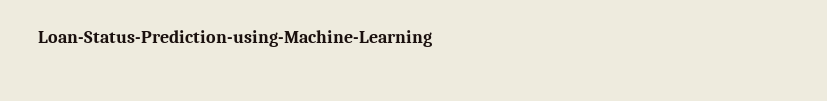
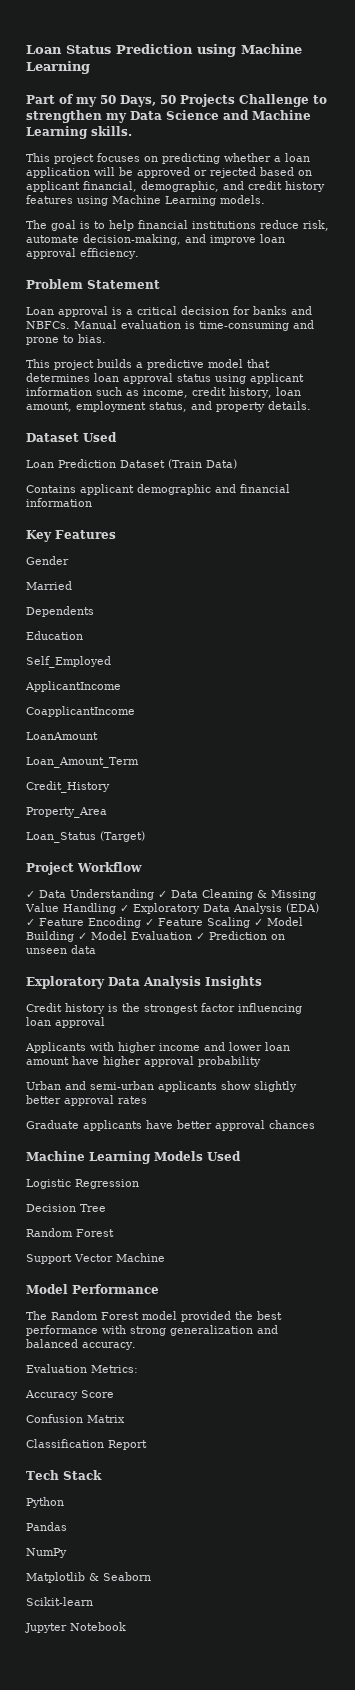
- Loan-Status-Prediction-using-Machine-Learning
+ Loan Status Prediction using Machine Learning
+ Part of my 50 Days, 50 Projects Challenge to strengthen my Data Science and Machine Learning skills.
+ This project focuses on predicting whether a loan application will be approved or rejected based on applicant financial, demographic, and credit history features using Machine Learning models.
+ The goal is to help financial institutions reduce risk, automate decision-making, and improve loan approval efficiency.
+ Problem Statement
+ Loan approval is a critical decision for banks and NBFCs. Manual evaluation is time-consuming and prone to bias.
+ This project builds a predictive model that determines loan approval status using applicant information such as income, credit history, loan amount, employment status, and property details.
+ Dataset Used
+ Loan Prediction Dataset (Train Data)
+ Contains applicant demographic and financial information
+ Key Features
+ Gender
+ Married
+ Dependents
+ Education
+ Self_Employed
+ ApplicantIncome
+ CoapplicantIncome
+ LoanAmount
+ Loan_Amount_Term
+ Credit_History
+ Property_Area
+ Loan_Status (Target)
+ Project Workflow
+ ✓ Data Understanding ✓ Data Cleaning & Missing Value Handling ✓ Exploratory Data Analysis (EDA) ✓ Feature Encoding ✓ Feature Scaling ✓ Model Building ✓ Model Evaluation ✓ Prediction on unseen data
+ Exploratory Data Analysis Insights
+ Credit history is the strongest factor influencing loan approval
+ Applicants with higher income and lower loan amount have higher approval probability
+ Urban and semi-urban applicants show slightly better approval rates
+ Graduate applicants have better approval chances
+ Machine Learning Models Used
+ Logistic Regression
+ Decision Tree
+ Random Forest
+ Support Vector Machine
+ Model Performance
+ The Random Forest model provided the best performance with strong generalization and balanced accuracy.
+ Evaluation Metrics:
+ Accuracy Score
+ Confusion Matrix
+ Classification Report
+ Tech Stack
+ Python
+ Pandas
+ NumPy
+ Matplotlib & Seaborn
+ Scikit-learn
+ Jupyter Notebook

